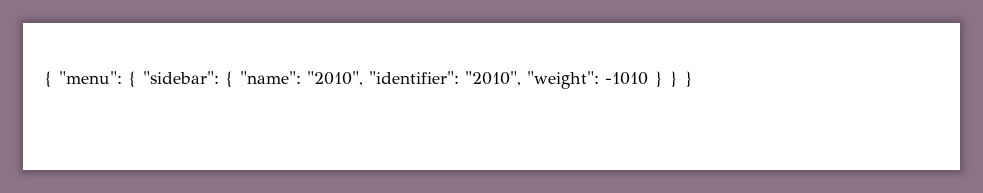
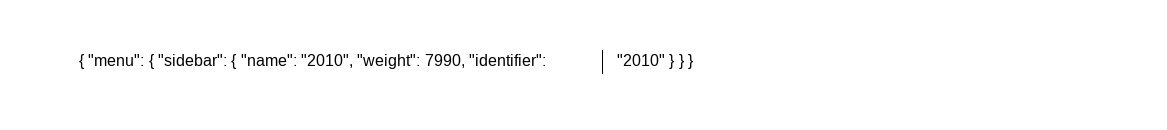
- { "menu": { "sidebar": { "name": "2010", "identifier": "2010", "weight": -1010 } } }
+ { "menu": { "sidebar": { "name": "2010", "weight": 7990, "identifier": "2010" } } }

